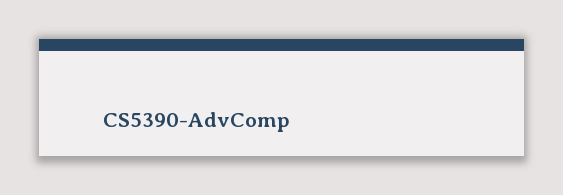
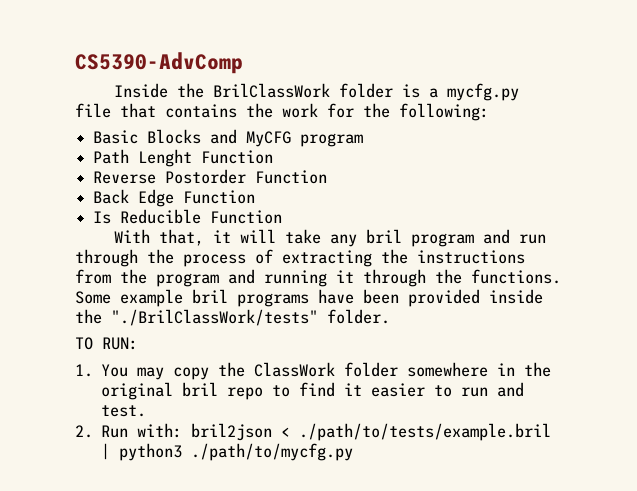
+ Inside the BrilClassWork folder is a mycfg.py file that contains the work for the following:
+ Basic Blocks and MyCFG program
+ Path Lenght Function
+ Reverse Postorder Function
+ Back Edge Function
+ Is Reducible Function
+ With that, it will take any bril program and run through the process of extracting the instructions from the program and running it through the functions. Some example bril programs have been provided inside the "./BrilClassWork/tests" folder.
+ TO RUN:
+ 1. You may copy the ClassWork folder somewhere in the original bril repo to find it easier to run and test.
+ 2. Run with: bril2json < ./path/to/tests/example.bril | python3 ./path/to/mycfg.py

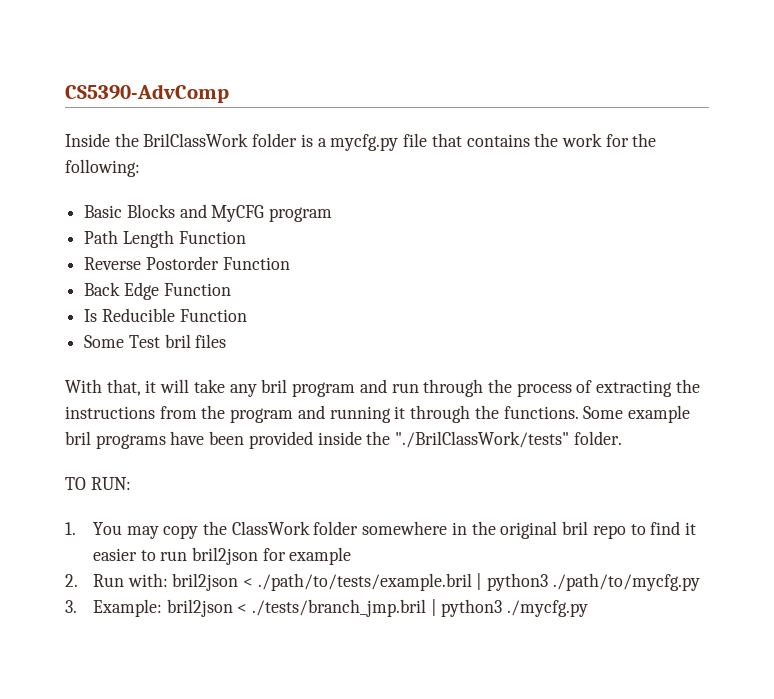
- Path Lenght Function
+ Path Length Function
+ Some Test bril files
- 1. You may copy the ClassWork folder somewhere in the original bril repo to find it easier to run and test.
+ 1. You may copy the ClassWork folder somewhere in the original bril repo to find it easier to run bril2json for example
+ 3. Example: bril2json < ./tests/branch_jmp.bril | python3 ./mycfg.py

